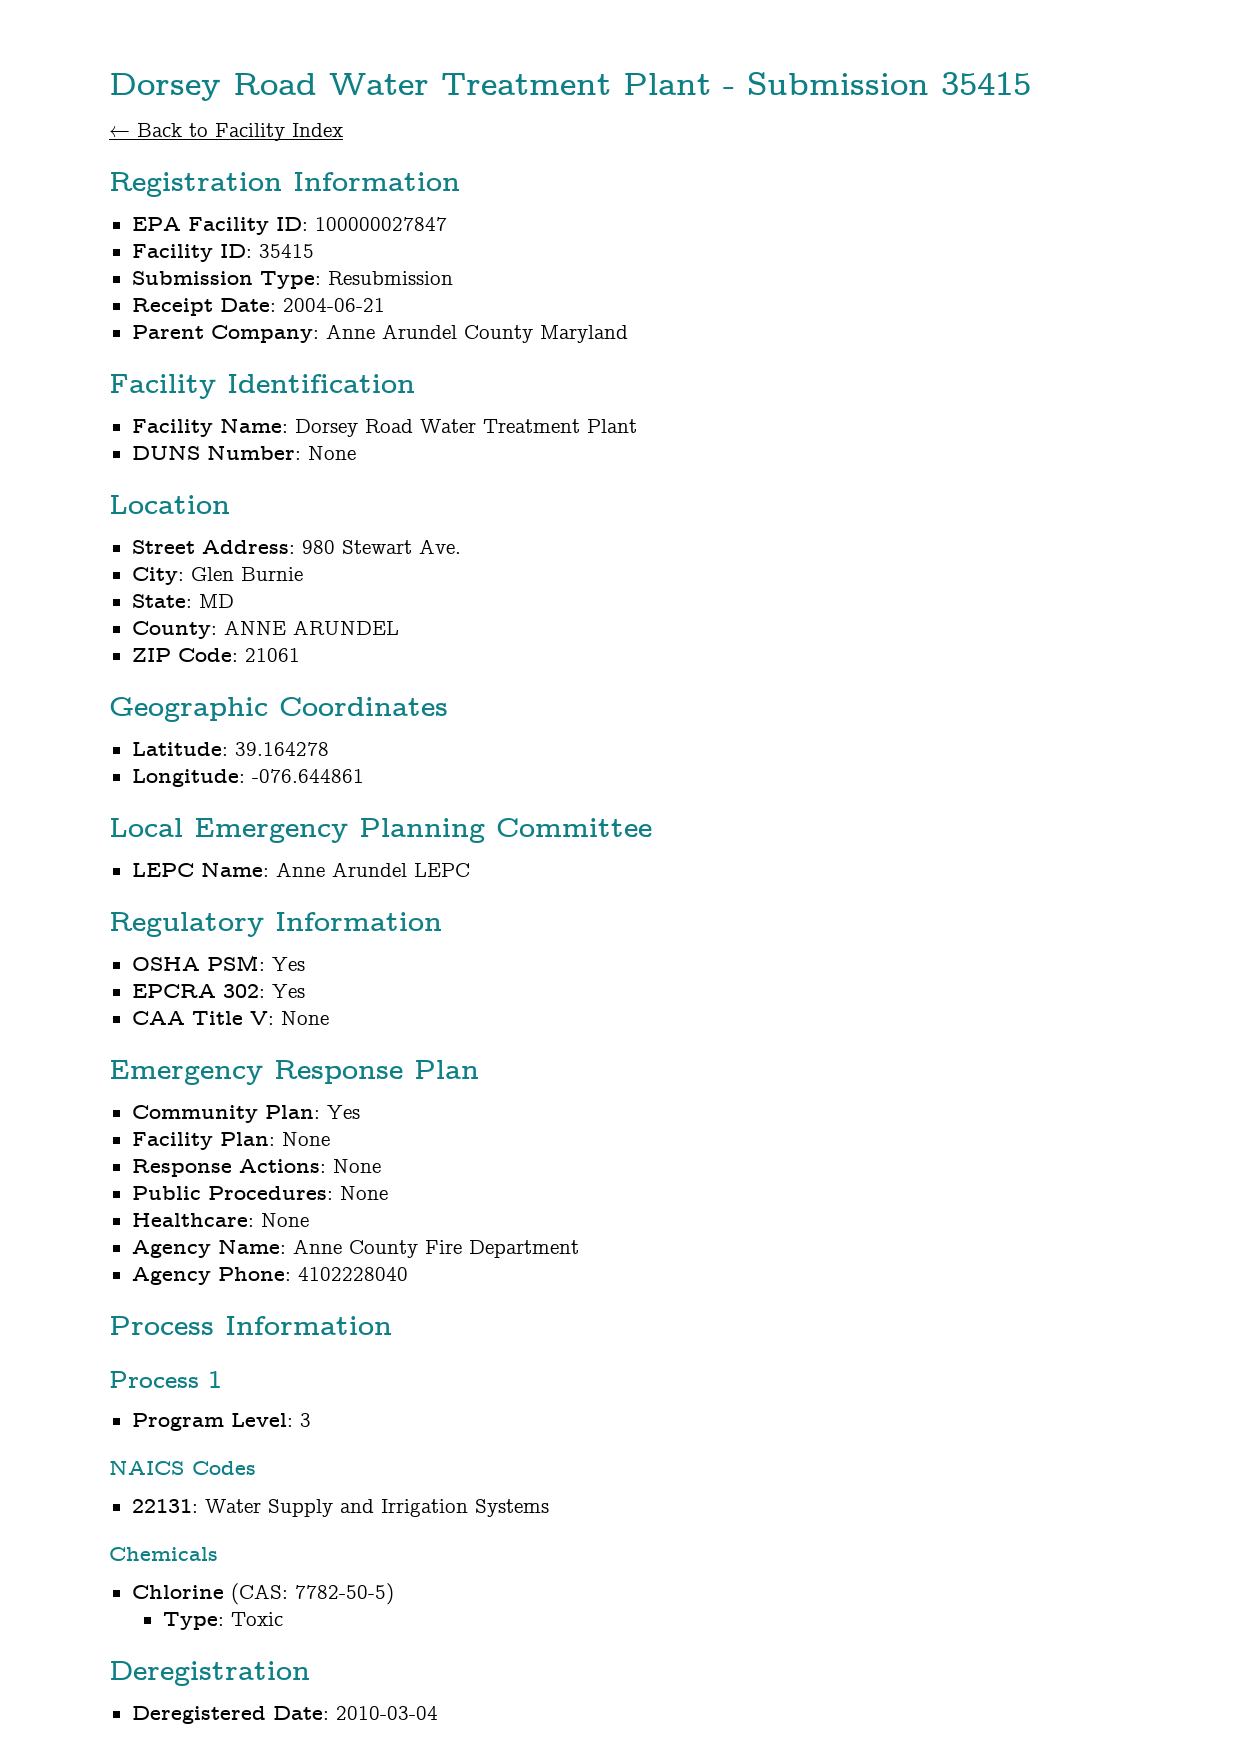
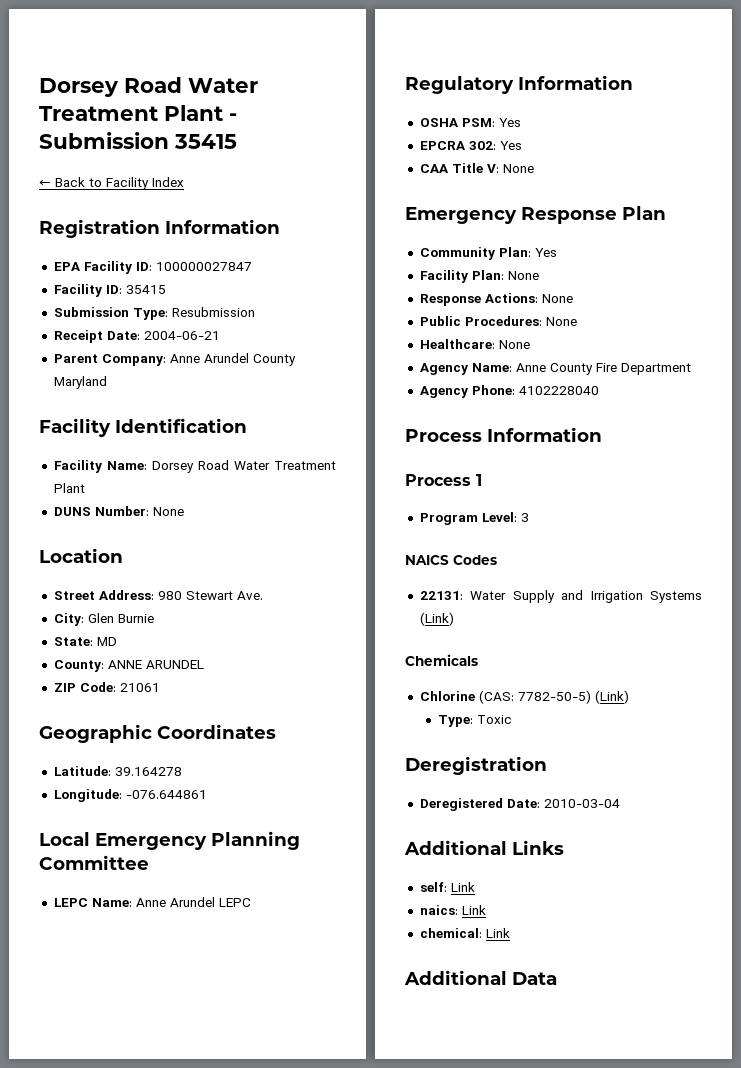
- 22131: Water Supply and Irrigation Systems
+ 22131: Water Supply and Irrigation Systems (Link)
- Chlorine (CAS: 7782-50-5)
+ Chlorine (CAS: 7782-50-5) (Link)
+ Additional Links
+ self: Link
+ naics: Link
+ chemical: Link
+ Additional Data

